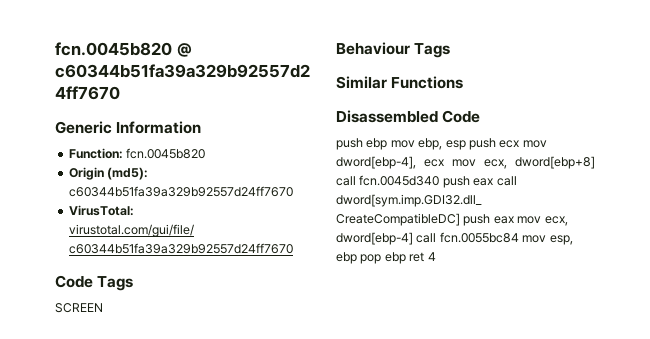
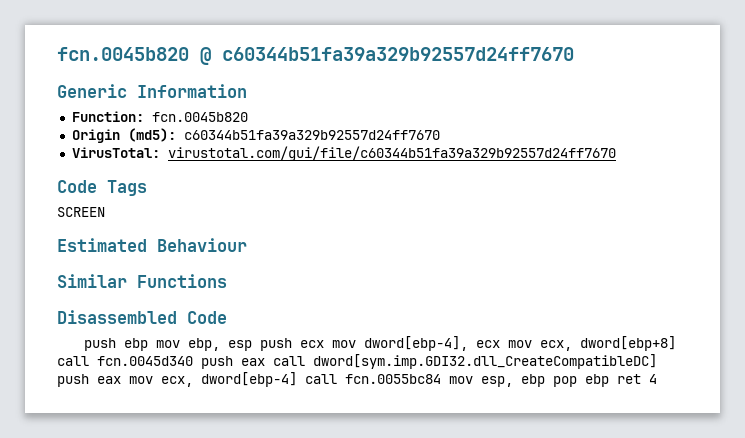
- Behaviour Tags
+ Estimated Behaviour

